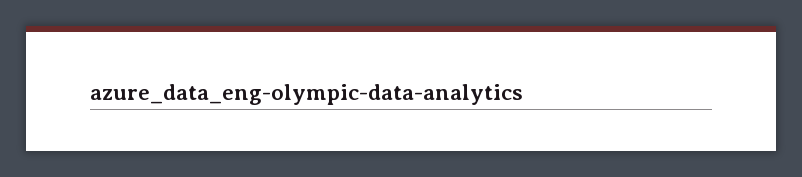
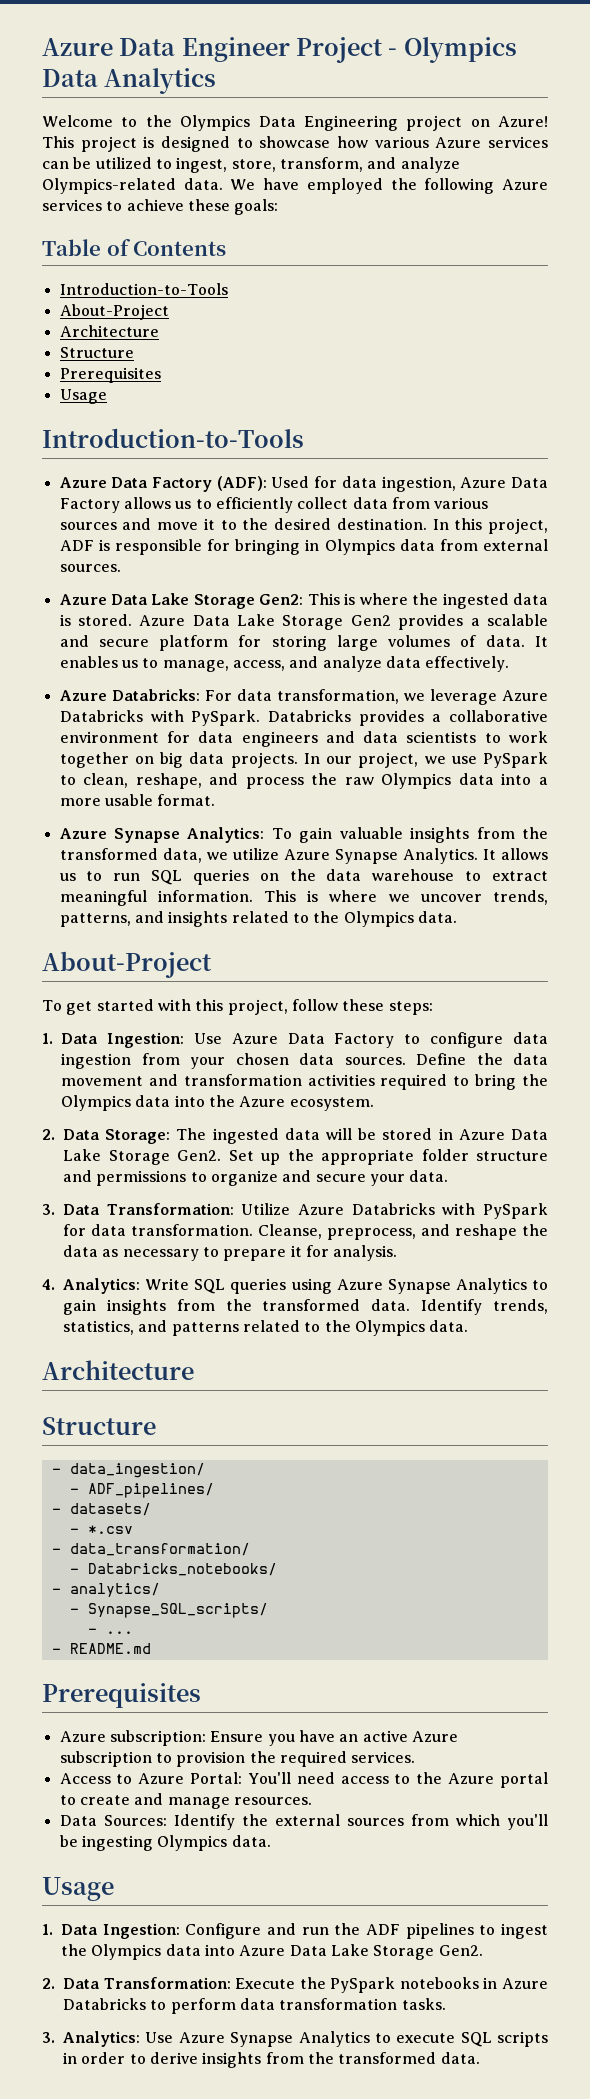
- azure_data_eng-olympic-data-analytics
+ Azure Data Engineer Project - Olympics Data Analytics
+ Welcome to the Olympics Data Engineering project on Azure! This project is designed to showcase how various Azure services can be utilized to ingest, store, transform, and analyze Olympics-related data. We have employed the following Azure services to achieve these goals:
+ Table of Contents
+ Introduction-to-Tools
+ About-Project
+ Architecture
+ Structure
+ Prerequisites
+ Usage
+ Introduction-to-Tools
+ Azure Data Factory (ADF): Used for data ingestion, Azure Data Factory allows us to efficiently collect data from various sources and move it to the desired destination. In this project, ADF is responsible for bringing in Olympics data from external sources.
+ Azure Data Lake Storage Gen2: This is where the ingested data is stored. Azure Data Lake Storage Gen2 provides a scalable and secure platform for storing large volumes of data. It enables us to manage, access, and analyze data effectively.
+ Azure Databricks: For data transformation, we leverage Azure Databricks with PySpark. Databricks provides a collaborative environment for data engineers and data scientists to work together on big data projects. In our project, we use PySpark to clean, reshape, and process the raw Olympics data into a more usable format.
+ Azure Synapse Analytics: To gain valuable insights from the transformed data, we utilize Azure Synapse Analytics. It allows us to run SQL queries on the data warehouse to extract meaningful information. This is where we uncover trends, patterns, and insights related to the Olympics data.
+ About-Project
+ To get started with this project, follow these steps:
+ 1. Data Ingestion: Use Azure Data Factory to configure data ingestion from your chosen data sources. Define the data movement and transformation activities required to bring the Olympics data into the Azure ecosystem.
+ 2. Data Storage: The ingested data will be stored in Azure Data Lake Storage Gen2. Set up the appropriate folder structure and permissions to organize and secure your data.
+ 3. Data Transformation: Utilize Azure Databricks with PySpark for data transformation. Cleanse, preprocess, and reshape the data as necessary to prepare it for analysis.
+ 4. Analytics: Write SQL queries using Azure Synapse Analytics to gain insights from the transformed data. Identify trends, statistics, and patterns related to the Olympics data.
+ Architecture
+ Structure
+ - data_ingestion/
+ - ADF_pipelines/
+ - datasets/
+ - *.csv
+ - data_transformation/
+ - Databricks_notebooks/
+ - analytics/
+ - Synapse_SQL_scripts/
+ - ...
+ - README.md
+ Prerequisites
+ Azure subscription: Ensure you have an active Azure subscription to provision the required services.
+ Access to Azure Portal: You'll need access to the Azure portal to create and manage resources.
+ Data Sources: Identify the external sources from which you'll be ingesting Olympics data.
+ Usage
+ 1. Data Ingestion: Configure and run the ADF pipelines to ingest the Olympics data into Azure Data Lake Storage Gen2.
+ 2. Data Transformation: Execute the PySpark notebooks in Azure Databricks to perform data transformation tasks.
+ 3. Analytics: Use Azure Synapse Analytics to execute SQL scripts in order to derive insights from the transformed data.

